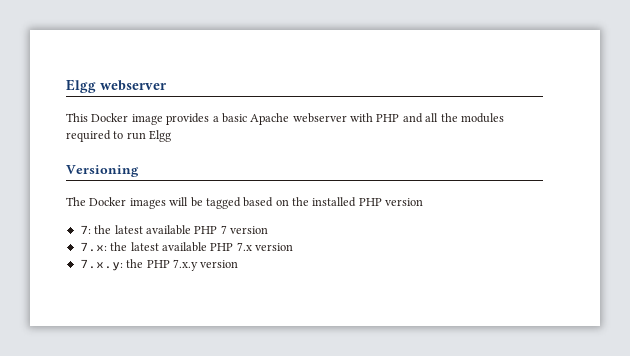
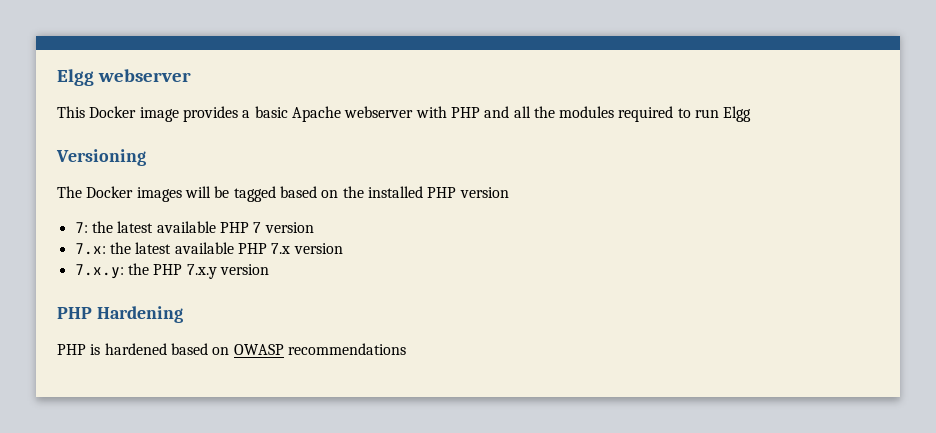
+ PHP Hardening
+ PHP is hardened based on OWASP recommendations

